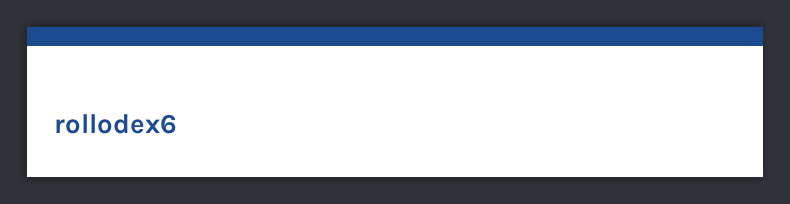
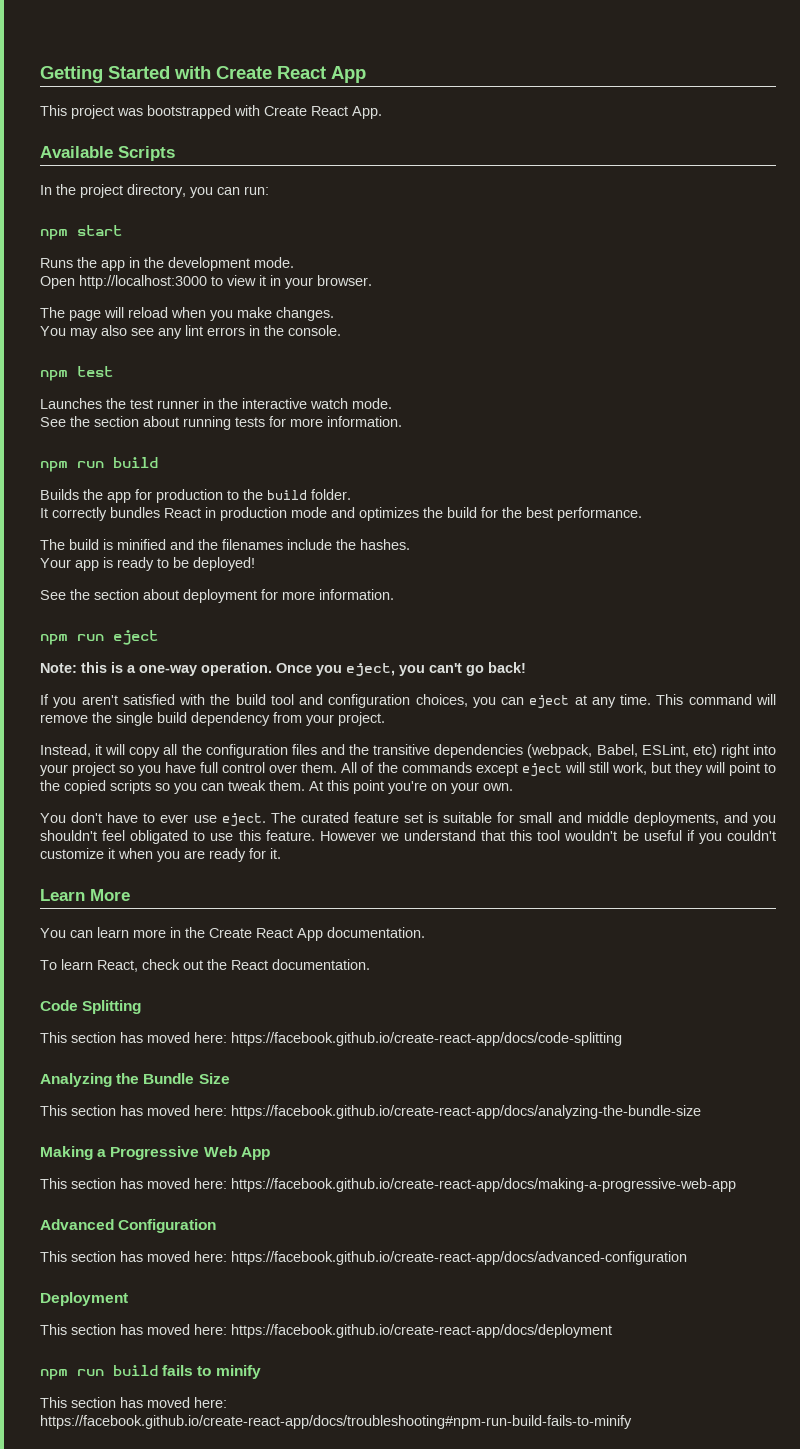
- rollodex6
+ Getting Started with Create React App
+ This project was bootstrapped with Create React App.
+ Available Scripts
+ In the project directory, you can run:
+ npm start
+ Runs the app in the development mode.
+ Open http://localhost:3000 to view it in your browser.
+ The page will reload when you make changes.
+ You may also see any lint errors in the console.
+ npm test
+ Launches the test runner in the interactive watch mode.
+ See the section about running tests for more information.
+ npm run build
+ Builds the app for production to the build folder.
+ It correctly bundles React in production mode and optimizes the build for the best performance.
+ The build is minified and the filenames include the hashes.
+ Your app is ready to be deployed!
+ See the section about deployment for more information.
+ npm run eject
+ Note: this is a one-way operation. Once you eject, you can't go back!
+ If you aren't satisfied with the build tool and configuration choices, you can eject at any time. This command will remove the single build dependency from your project.
+ Instead, it will copy all the configuration files and the transitive dependencies (webpack, Babel, ESLint, etc) right into your project so you have full control over them. All of the commands except eject will still work, but they will point to the copied scripts so you can tweak them. At this point you're on your own.
+ You don't have to ever use eject. The curated feature set is suitable for small and middle deployments, and you shouldn't feel obligated to use this feature. However we understand that this tool wouldn't be useful if you couldn't customize it when you are ready for it.
+ Learn More
+ You can learn more in the Create React App documentation.
+ To learn React, check out the React documentation.
+ Code Splitting
+ This section has moved here: https://facebook.github.io/create-react-app/docs/code-splitting
+ Analyzing the Bundle Size
+ This section has moved here: https://facebook.github.io/create-react-app/docs/analyzing-the-bundle-size
+ Making a Progressive Web App
+ This section has moved here: https://facebook.github.io/create-react-app/docs/making-a-progressive-web-app
+ Advanced Configuration
+ This section has moved here: https://facebook.github.io/create-react-app/docs/advanced-configuration
+ Deployment
+ This section has moved here: https://facebook.github.io/create-react-app/docs/deployment
+ npm run build fails to minify
+ This section has moved here: https://facebook.github.io/create-react-app/docs/troubleshooting#npm-run-build-fails-to-minify

